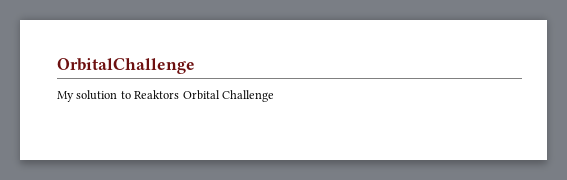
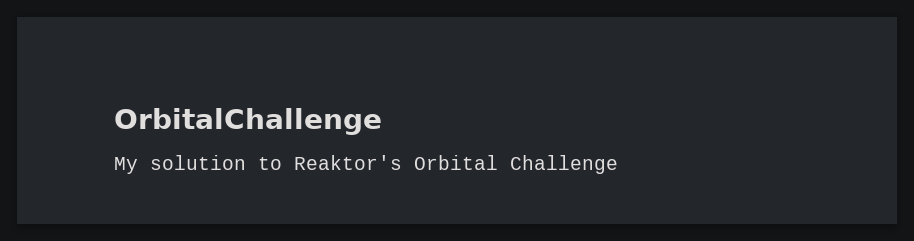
- My solution to Reaktors Orbital Challenge
+ My solution to Reaktor's Orbital Challenge

